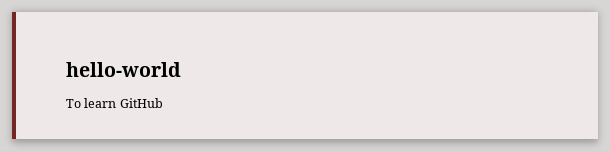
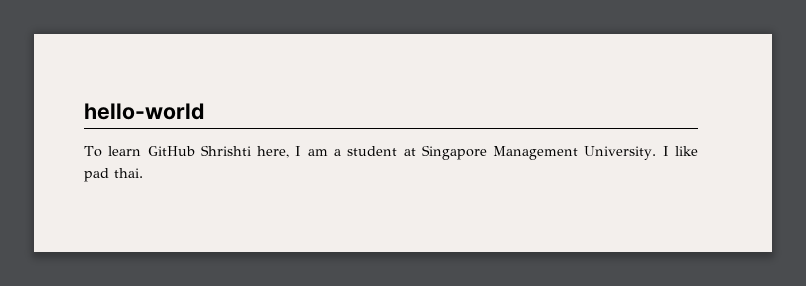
- To learn GitHub
+ To learn GitHub Shrishti here, I am a student at Singapore Management University. I like pad thai.

